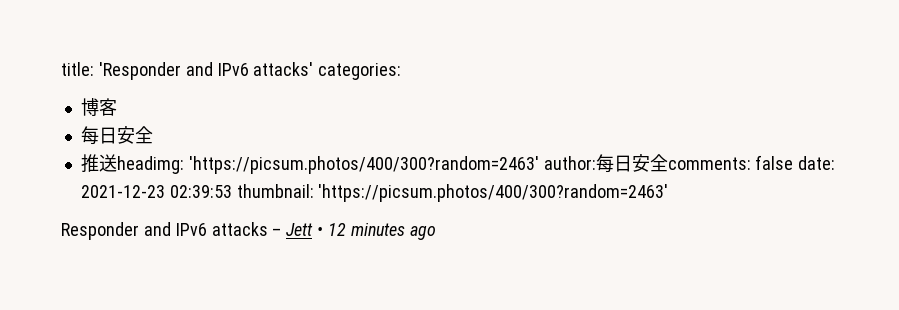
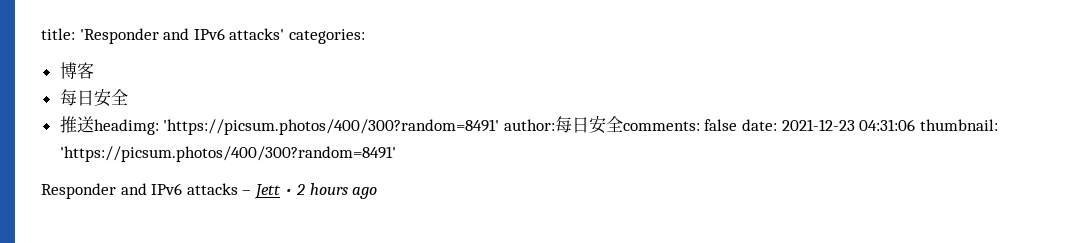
- 推送headimg: 'https://picsum.photos/400/300?random=2463' author:每日安全comments: false date: 2021-12-23 02:39:53 thumbnail: 'https://picsum.photos/400/300?random=2463'
+ 推送headimg: 'https://picsum.photos/400/300?random=8491' author:每日安全comments: false date: 2021-12-23 04:31:06 thumbnail: 'https://picsum.photos/400/300?random=8491'
- Responder and IPv6 attacks – Jett • 12 minutes ago
+ Responder and IPv6 attacks – Jett • 2 hours ago

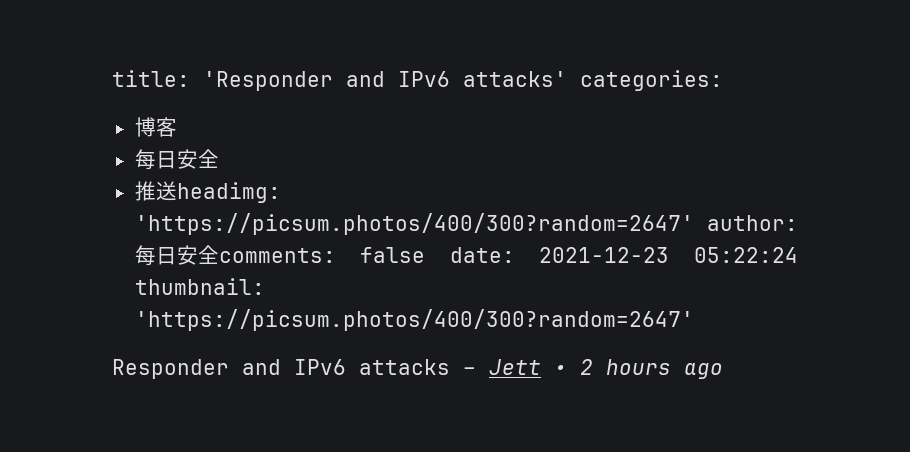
- 推送headimg: 'https://picsum.photos/400/300?random=8491' author:每日安全comments: false date: 2021-12-23 04:31:06 thumbnail: 'https://picsum.photos/400/300?random=8491'
+ 推送headimg: 'https://picsum.photos/400/300?random=2647' author:每日安全comments: false date: 2021-12-23 05:22:24 thumbnail: 'https://picsum.photos/400/300?random=2647'

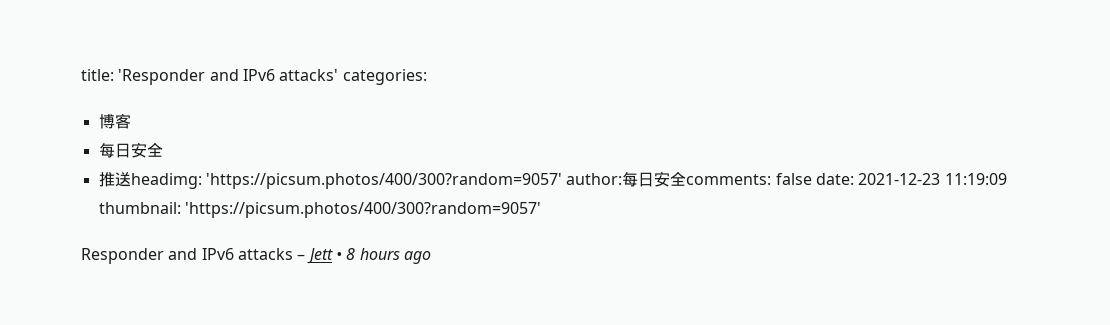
- 推送headimg: 'https://picsum.photos/400/300?random=2647' author:每日安全comments: false date: 2021-12-23 05:22:24 thumbnail: 'https://picsum.photos/400/300?random=2647'
+ 推送headimg: 'https://picsum.photos/400/300?random=9057' author:每日安全comments: false date: 2021-12-23 11:19:09 thumbnail: 'https://picsum.photos/400/300?random=9057'
- Responder and IPv6 attacks – Jett • 2 hours ago
+ Responder and IPv6 attacks – Jett • 8 hours ago

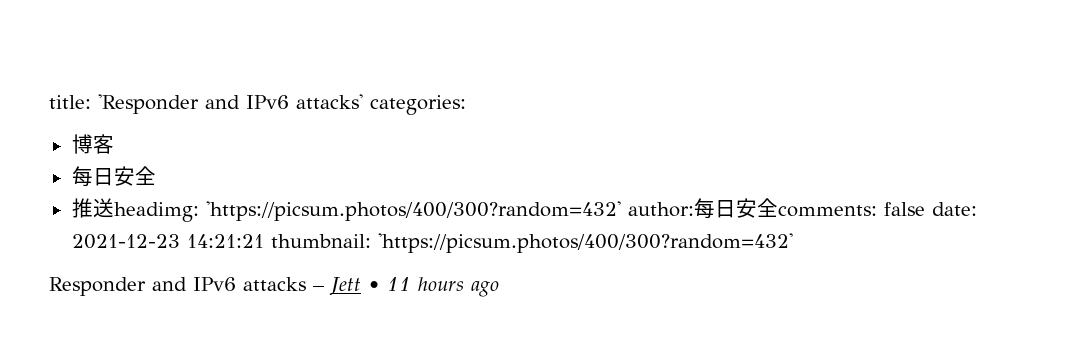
- 推送headimg: 'https://picsum.photos/400/300?random=9057' author:每日安全comments: false date: 2021-12-23 11:19:09 thumbnail: 'https://picsum.photos/400/300?random=9057'
+ 推送headimg: 'https://picsum.photos/400/300?random=432' author:每日安全comments: false date: 2021-12-23 14:21:21 thumbnail: 'https://picsum.photos/400/300?random=432'
- Responder and IPv6 attacks – Jett • 8 hours ago
+ Responder and IPv6 attacks – Jett • 11 hours ago

